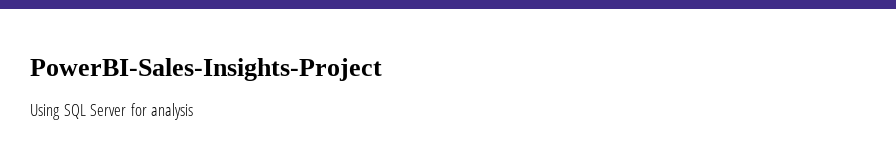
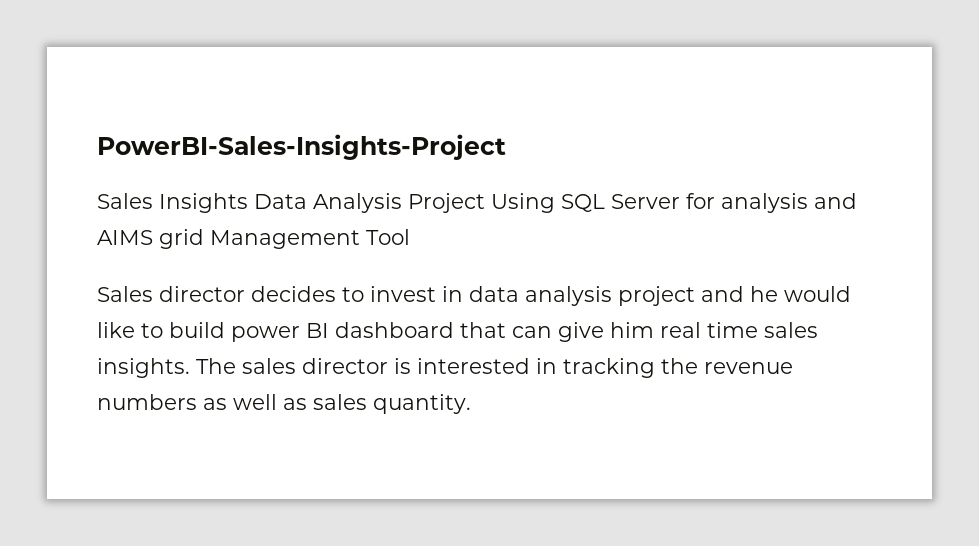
- Using SQL Server for analysis
+ Sales Insights Data Analysis Project Using SQL Server for analysis and AIMS grid Management Tool
+ Sales director decides to invest in data analysis project and he would like to build power BI dashboard that can give him real time sales insights. The sales director is interested in tracking the revenue numbers as well as sales quantity.

